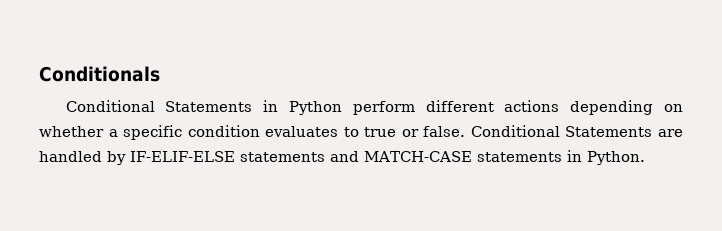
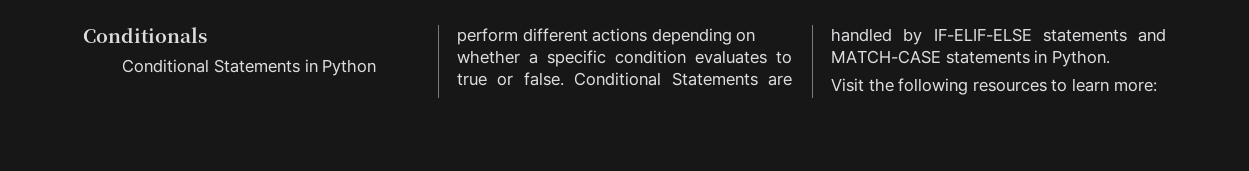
+ Visit the following resources to learn more:

